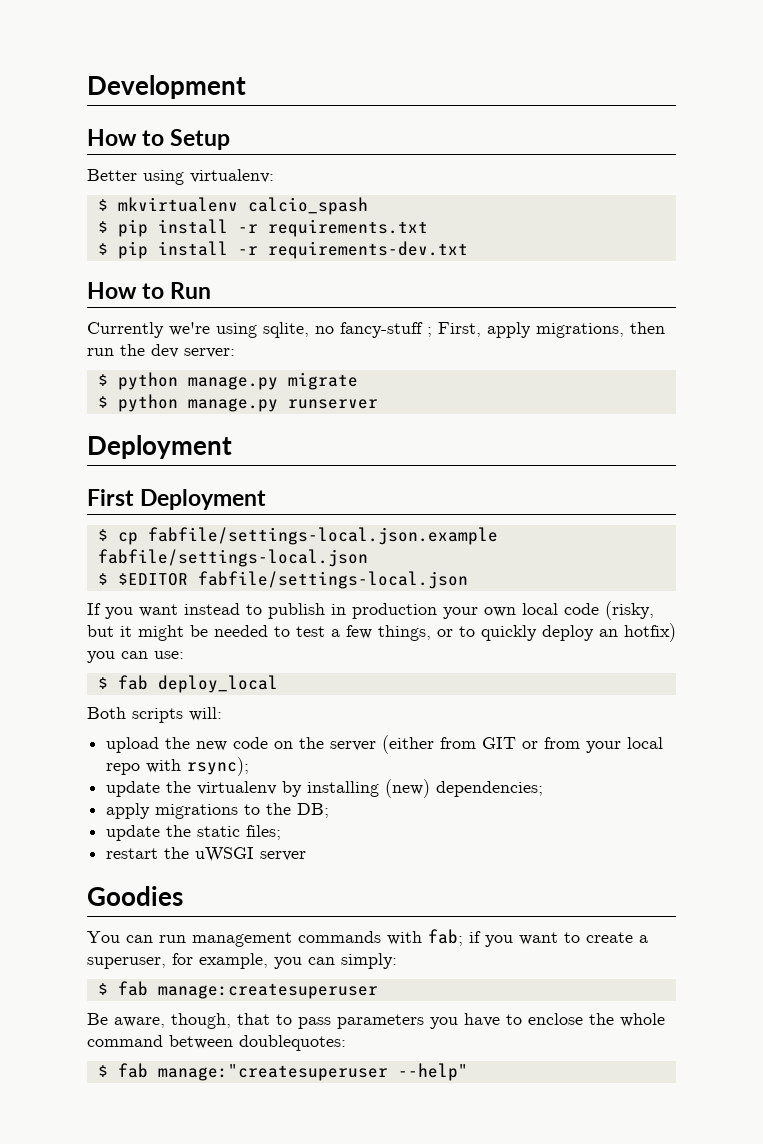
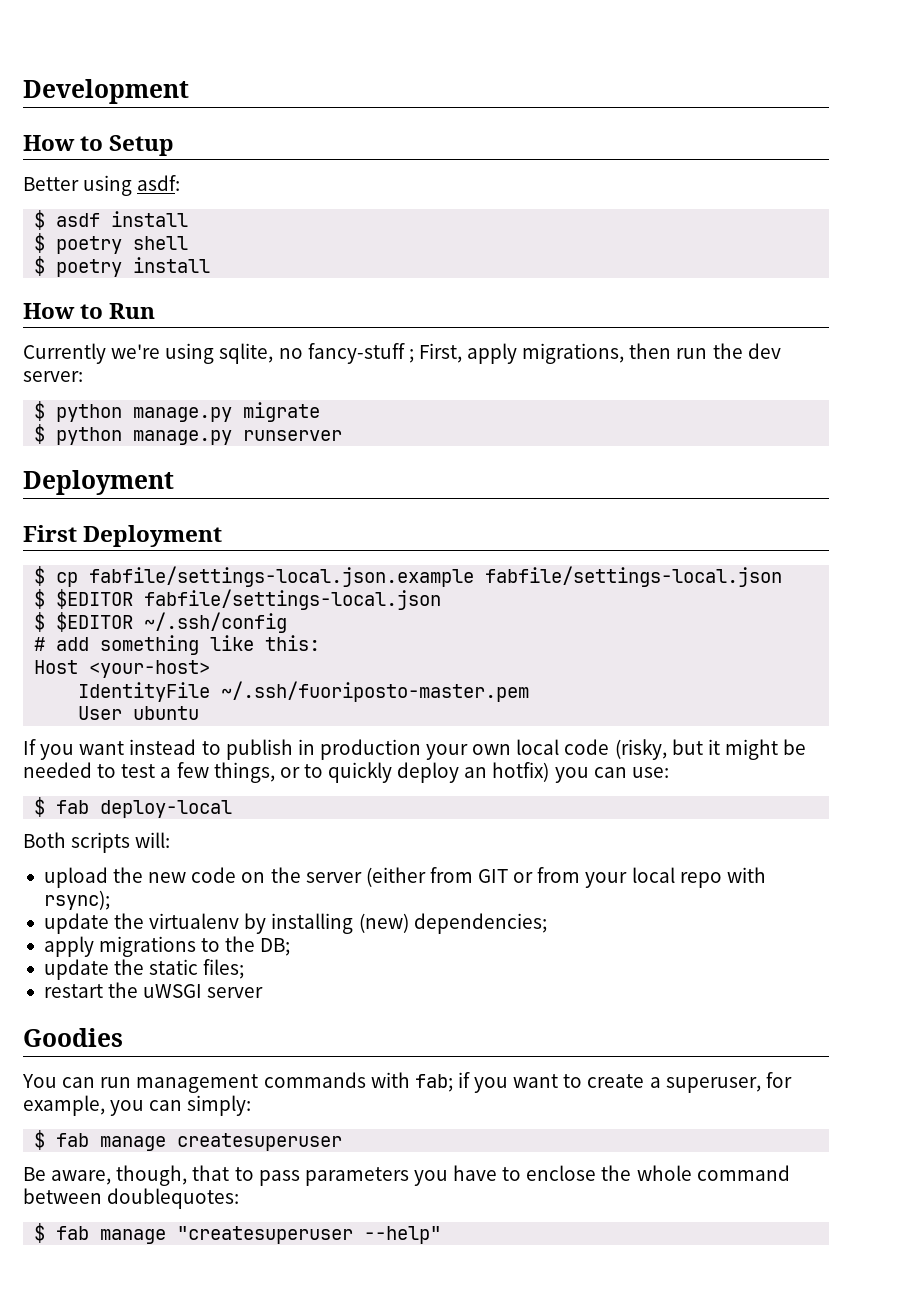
- Better using virtualenv:
- $ mkvirtualenv calcio_spash
- $ pip install -r requirements.txt
- $ pip install -r requirements-dev.txt
+ Better using asdf:
+ $ asdf install
+ $ poetry shell
+ $ poetry install
+ $ $EDITOR ~/.ssh/config
+ # add something like this:
+ Host <your-host>
+ IdentityFile ~/.ssh/fuoriposto-master.pem
+ User ubuntu
- $ fab deploy_local
+ $ fab deploy-local
- $ fab manage:createsuperuser
+ $ fab manage createsuperuser
- $ fab manage:"createsuperuser --help"
+ $ fab manage "createsuperuser --help"

